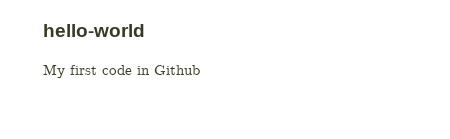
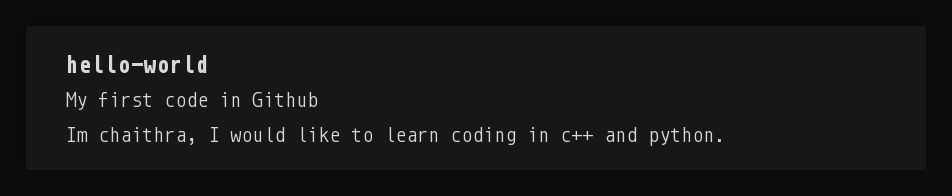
+ Im chaithra, I would like to learn coding in c++ and python.

